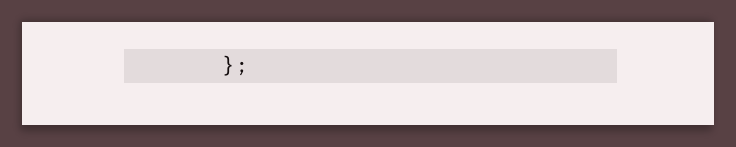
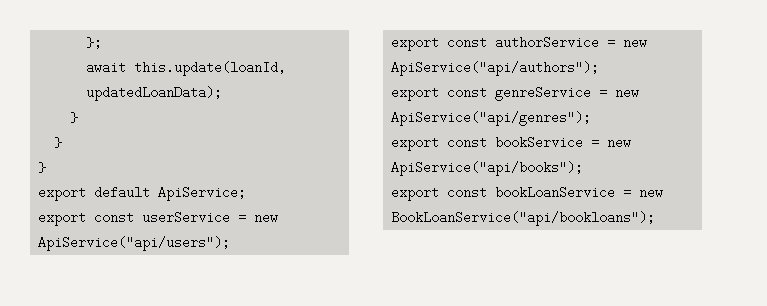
+ await this.update(loanId, updatedLoanData);
+ }
+ }
+ }
+ export default ApiService;
+ export const userService = new ApiService("api/users");
+ export const authorService = new ApiService("api/authors");
+ export const genreService = new ApiService("api/genres");
+ export const bookService = new ApiService("api/books");
+ export const bookLoanService = new BookLoanService("api/bookloans");

